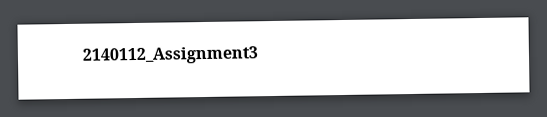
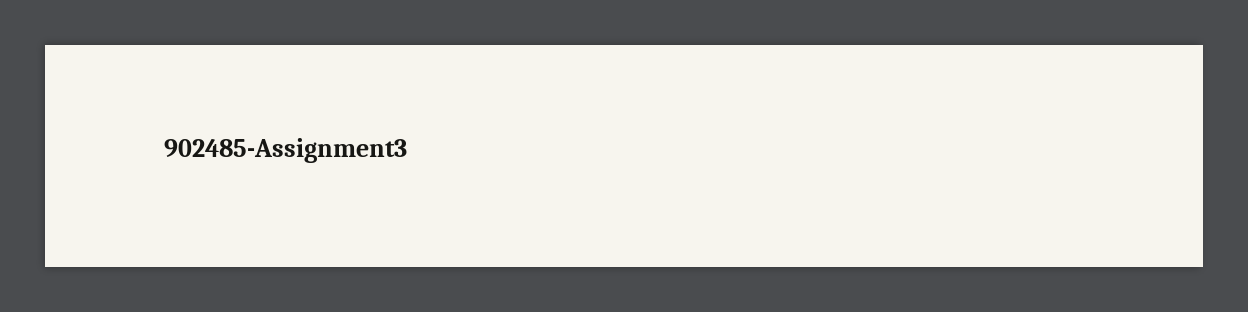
- 2140112_Assignment3
+ 902485-Assignment3

